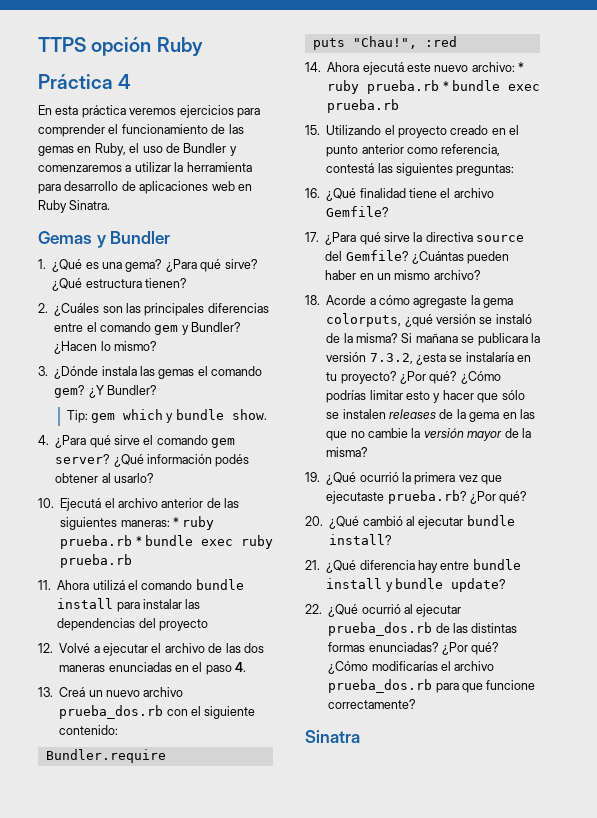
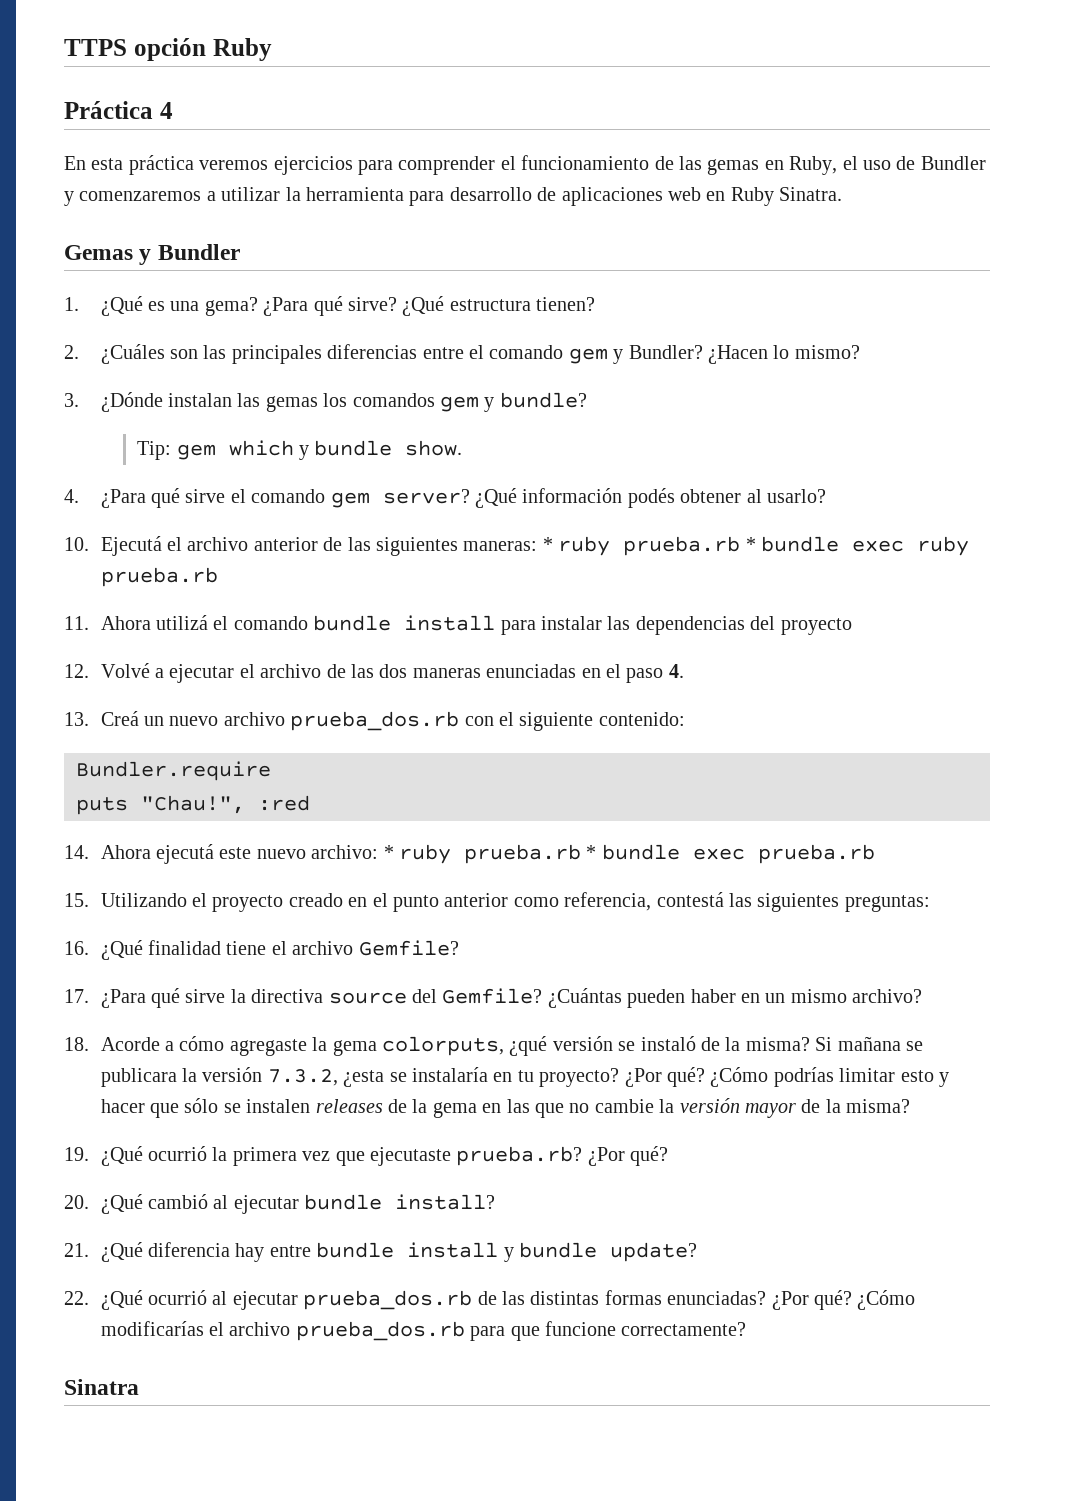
- 3. ¿Dónde instala las gemas el comando gem? ¿Y Bundler?
+ 3. ¿Dónde instalan las gemas los comandos gem y bundle?

